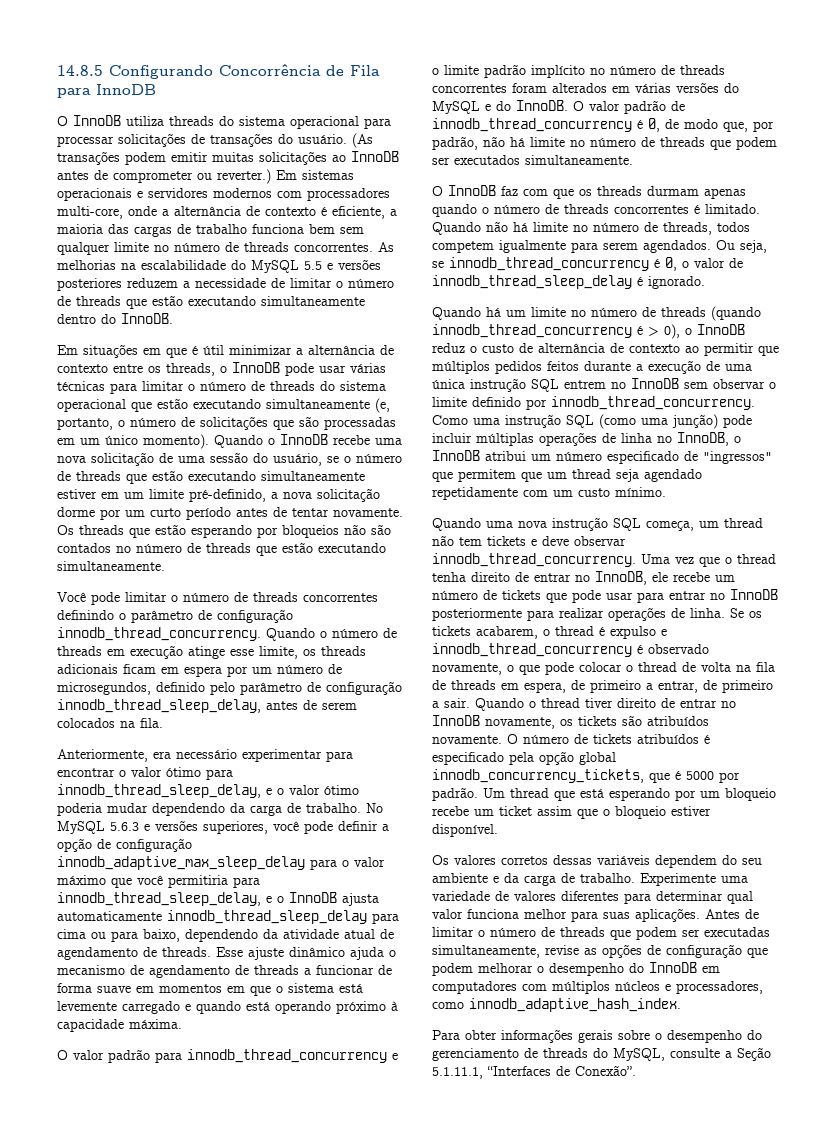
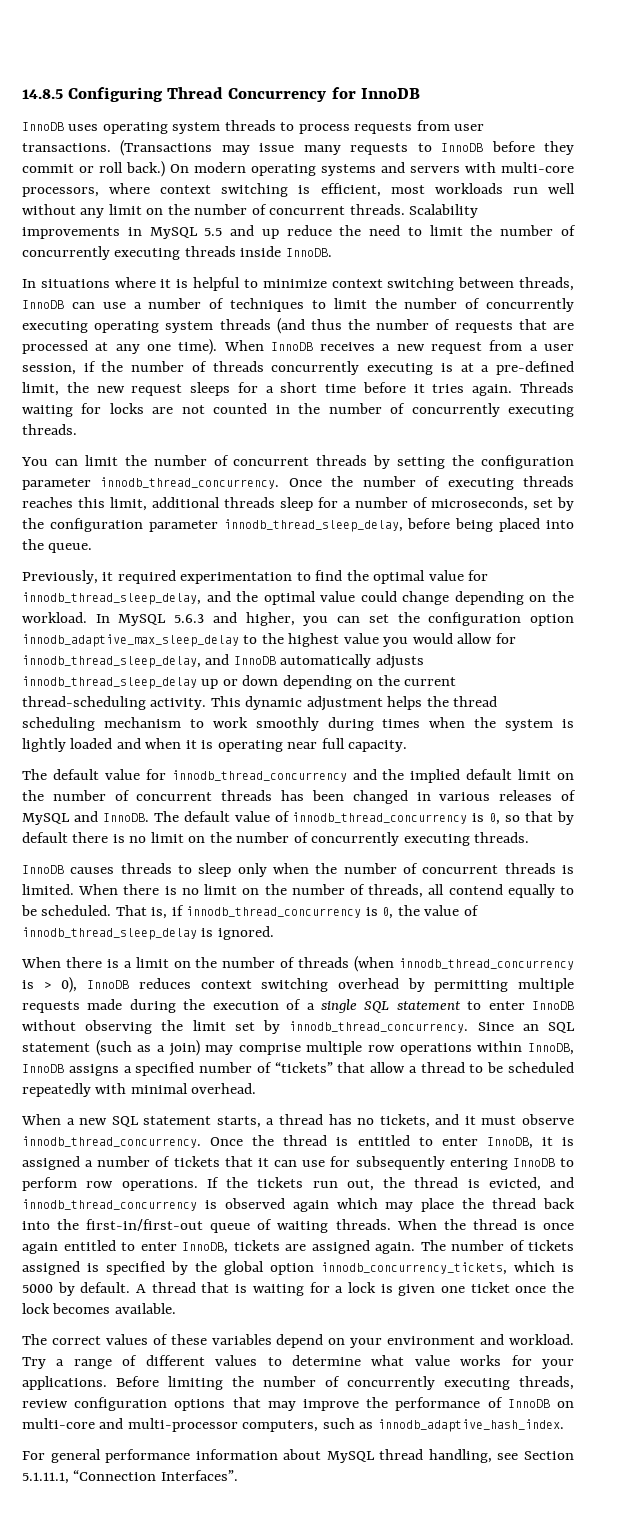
- 14.8.5 Configurando Concorrência de Fila para InnoDB
- O InnoDB utiliza threads do sistema operacional para processar solicitações de transações do usuário. (As transações podem emitir muitas solicitações ao InnoDB antes de comprometer ou reverter.) Em sistemas operacionais e servidores modernos com processadores multi-core, onde a alternância de contexto é eficiente, a maioria das cargas de trabalho funciona bem sem qualquer limite no número de threads concorrentes. As melhorias na escalabilidade do MySQL 5.5 e versões posteriores reduzem a necessidade de limitar o número de threads que estão executando simultaneamente dentro do InnoDB.
- Em situações em que é útil minimizar a alternância de contexto entre os threads, o InnoDB pode usar várias técnicas para limitar o número de threads do sistema operacional que estão executando simultaneamente (e, portanto, o número de solicitações que são processadas em um único momento). Quando o InnoDB recebe uma nova solicitação de uma sessão do usuário, se o número de threads que estão executando simultaneamente estiver em um limite pré-definido, a nova solicitação dorme por um curto período antes de tentar novamente. Os threads que estão esperando por bloqueios não são contados no número de threads que estão executando simultaneamente.
- Você pode limitar o número de threads concorrentes definindo o parâmetro de configuração innodb_thread_concurrency. Quando o número de threads em execução atinge esse limite, os threads adicionais ficam em espera por um número de microsegundos, definido pelo parâmetro de configuração innodb_thread_sleep_delay, antes de serem colocados na fila.
- Anteriormente, era necessário experimentar para encontrar o valor ótimo para innodb_thread_sleep_delay, e o valor ótimo poderia mudar dependendo da carga de trabalho. No MySQL 5.6.3 e versões superiores, você pode definir a opção de configuração innodb_adaptive_max_sleep_delay para o valor máximo que você permitiria para innodb_thread_sleep_delay, e o InnoDB ajusta automaticamente innodb_thread_sleep_delay para cima ou para baixo, dependendo da atividade atual de agendamento de threads. Esse ajuste dinâmico ajuda o mecanismo de agendamento de threads a funcionar de forma suave em momentos em que o sistema está levemente carregado e quando está operando próximo à capacidade máxima.
- O valor padrão para innodb_thread_concurrency e o limite padrão implícito no número de threads concorrentes foram alterados em várias versões do MySQL e do InnoDB. O valor padrão de innodb_thread_concurrency é 0, de modo que, por padrão, não há limite no número de threads que podem ser executados simultaneamente.
- O InnoDB faz com que os threads durmam apenas quando o número de threads concorrentes é limitado. Quando não há limite no número de threads, todos competem igualmente para serem agendados. Ou seja, se innodb_thread_concurrency é 0, o valor de innodb_thread_sleep_delay é ignorado.
- Quando há um limite no número de threads (quando innodb_thread_concurrency é > 0), o InnoDB reduz o custo de alternância de contexto ao permitir que múltiplos pedidos feitos durante a execução de uma única instrução SQL entrem no InnoDB sem observar o limite definido por innodb_thread_concurrency. Como uma instrução SQL (como uma junção) pode incluir múltiplas operações de linha no InnoDB, o InnoDB atribui um número especificado de "ingressos" que permitem que um thread seja agendado repetidamente com um custo mínimo.
- Quando uma nova instrução SQL começa, um thread não tem tickets e deve observar innodb_thread_concurrency. Uma vez que o thread tenha direito de entrar no InnoDB, ele recebe um número de tickets que pode usar para entrar no InnoDB posteriormente para realizar operações de linha. Se os tickets acabarem, o thread é expulso e innodb_thread_concurrency é observado novamente, o que pode colocar o thread de volta na fila de threads em espera, de primeiro a entrar, de primeiro a sair. Quando o thread tiver direito de entrar no InnoDB novamente, os tickets são atribuídos novamente. O número de tickets atribuídos é especificado pela opção global innodb_concurrency_tickets, que é 5000 por padrão. Um thread que está esperando por um bloqueio recebe um ticket assim que o bloqueio estiver disponível.
- Os valores corretos dessas variáveis dependem do seu ambiente e da carga de trabalho. Experimente uma variedade de valores diferentes para determinar qual valor funciona melhor para suas aplicações. Antes de limitar o número de threads que podem ser executadas simultaneamente, revise as opções de configuração que podem melhorar o desempenho do InnoDB em computadores com múltiplos núcleos e processadores, como innodb_adaptive_hash_index.
- Para obter informações gerais sobre o desempenho do gerenciamento de threads do MySQL, consulte a Seção 5.1.11.1, “Interfaces de Conexão”.
+ 14.8.5 Configuring Thread Concurrency for InnoDB
+ InnoDB uses operating system threads to process requests from user transactions. (Transactions may issue many requests to InnoDB before they commit or roll back.) On modern operating systems and servers with multi-core processors, where context switching is efficient, most workloads run well without any limit on the number of concurrent threads. Scalability improvements in MySQL 5.5 and up reduce the need to limit the number of concurrently executing threads inside InnoDB.
+ In situations where it is helpful to minimize context switching between threads, InnoDB can use a number of techniques to limit the number of concurrently executing operating system threads (and thus the number of requests that are processed at any one time). When InnoDB receives a new request from a user session, if the number of threads concurrently executing is at a pre-defined limit, the new request sleeps for a short time before it tries again. Threads waiting for locks are not counted in the number of concurrently executing threads.
+ You can limit the number of concurrent threads by setting the configuration parameter innodb_thread_concurrency. Once the number of executing threads reaches this limit, additional threads sleep for a number of microseconds, set by the configuration parameter innodb_thread_sleep_delay, before being placed into the queue.
+ Previously, it required experimentation to find the optimal value for innodb_thread_sleep_delay, and the optimal value could change depending on the workload. In MySQL 5.6.3 and higher, you can set the configuration option innodb_adaptive_max_sleep_delay to the highest value you would allow for innodb_thread_sleep_delay, and InnoDB automatically adjusts innodb_thread_sleep_delay up or down depending on the current thread-scheduling activity. This dynamic adjustment helps the thread scheduling mechanism to work smoothly during times when the system is lightly loaded and when it is operating near full capacity.
+ The default value for innodb_thread_concurrency and the implied default limit on the number of concurrent threads has been changed in various releases of MySQL and InnoDB. The default value of innodb_thread_concurrency is 0, so that by default there is no limit on the number of concurrently executing threads.
+ InnoDB causes threads to sleep only when the number of concurrent threads is limited. When there is no limit on the number of threads, all contend equally to be scheduled. That is, if innodb_thread_concurrency is 0, the value of innodb_thread_sleep_delay is ignored.
+ When there is a limit on the number of threads (when innodb_thread_concurrency is > 0), InnoDB reduces context switching overhead by permitting multiple requests made during the execution of a single SQL statement to enter InnoDB without observing the limit set by innodb_thread_concurrency. Since an SQL statement (such as a join) may comprise multiple row operations within InnoDB, InnoDB assigns a specified number of “tickets” that allow a thread to be scheduled repeatedly with minimal overhead.
+ When a new SQL statement starts, a thread has no tickets, and it must observe innodb_thread_concurrency. Once the thread is entitled to enter InnoDB, it is assigned a number of tickets that it can use for subsequently entering InnoDB to perform row operations. If the tickets run out, the thread is evicted, and innodb_thread_concurrency is observed again which may place the thread back into the first-in/first-out queue of waiting threads. When the thread is once again entitled to enter InnoDB, tickets are assigned again. The number of tickets assigned is specified by the global option innodb_concurrency_tickets, which is 5000 by default. A thread that is waiting for a lock is given one ticket once the lock becomes available.
+ The correct values of these variables depend on your environment and workload. Try a range of different values to determine what value works for your applications. Before limiting the number of concurrently executing threads, review configuration options that may improve the performance of InnoDB on multi-core and multi-processor computers, such as innodb_adaptive_hash_index.
+ For general performance information about MySQL thread handling, see Section 5.1.11.1, “Connection Interfaces”.

